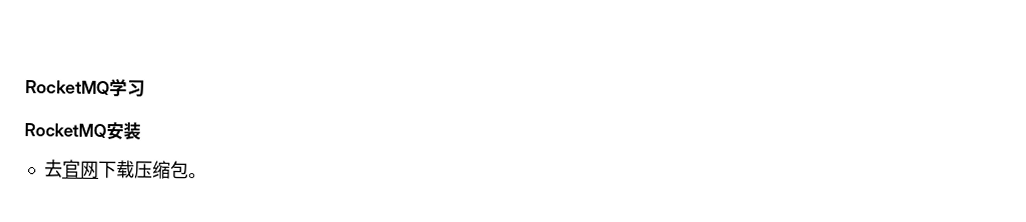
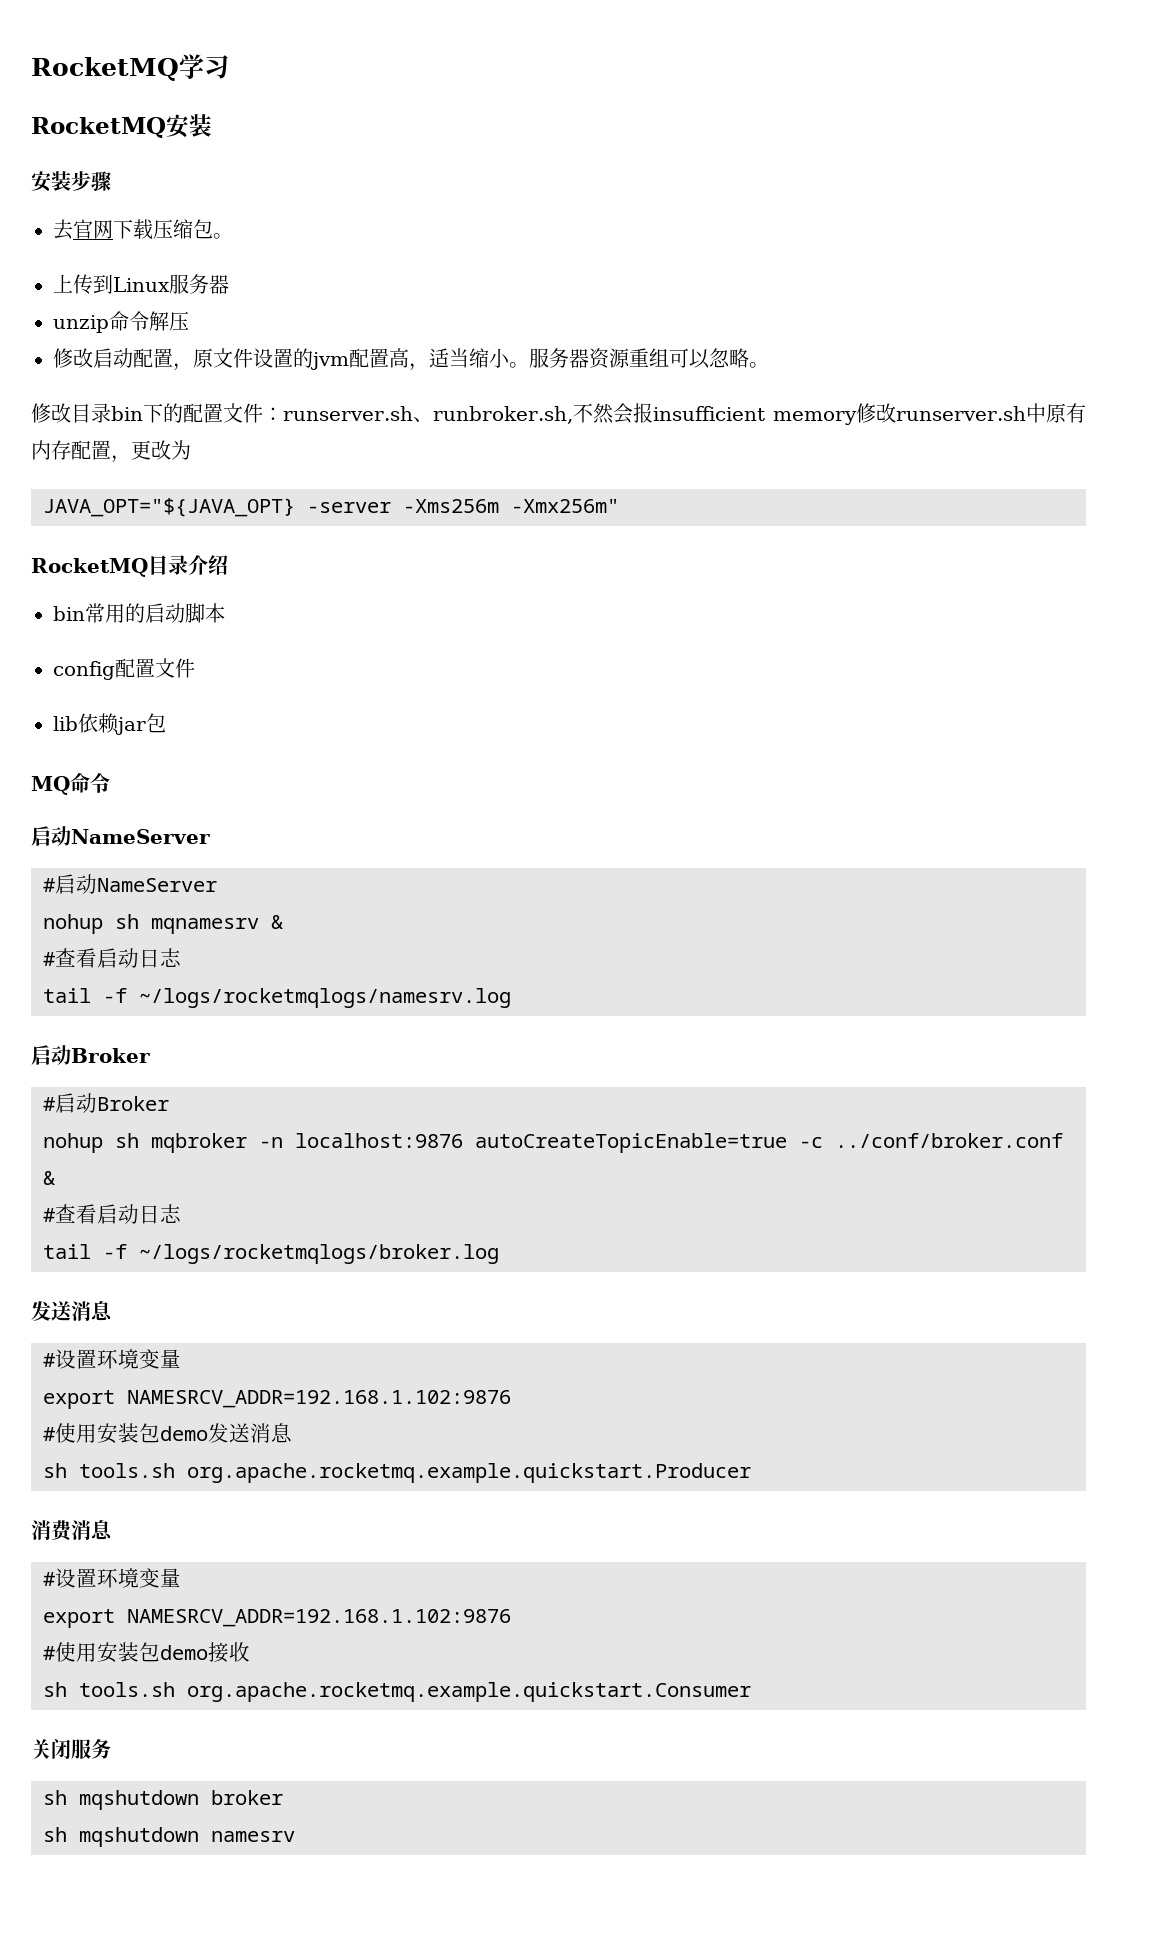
+ 安装步骤
+ 上传到Linux服务器
+ unzip命令解压
+ 修改启动配置，原文件设置的jvm配置高，适当缩小。服务器资源重组可以忽略。
+ 修改目录bin下的配置文件：runserver.sh、runbroker.sh,不然会报insufficient memory修改runserver.sh中原有内存配置，更改为
+ JAVA_OPT="${JAVA_OPT} -server -Xms256m -Xmx256m"
+ RocketMQ目录介绍
+ bin常用的启动脚本
+ config配置文件
+ lib依赖jar包
+ MQ命令
+ 启动NameServer
+ #启动NameServer
+ nohup sh mqnamesrv &
+ #查看启动日志
+ tail -f ~/logs/rocketmqlogs/namesrv.log
+ 启动Broker
+ #启动Broker
+ nohup sh mqbroker -n localhost:9876 autoCreateTopicEnable=true -c ../conf/broker.conf &
+ #查看启动日志
+ tail -f ~/logs/rocketmqlogs/broker.log
+ 发送消息
+ #设置环境变量
+ export NAMESRCV_ADDR=192.168.1.102:9876
+ #使用安装包demo发送消息
+ sh tools.sh org.apache.rocketmq.example.quickstart.Producer
+ 消费消息
+ #设置环境变量
+ export NAMESRCV_ADDR=192.168.1.102:9876
+ #使用安装包demo接收
+ sh tools.sh org.apache.rocketmq.example.quickstart.Consumer
+ 关闭服务
+ sh mqshutdown broker
+ sh mqshutdown namesrv

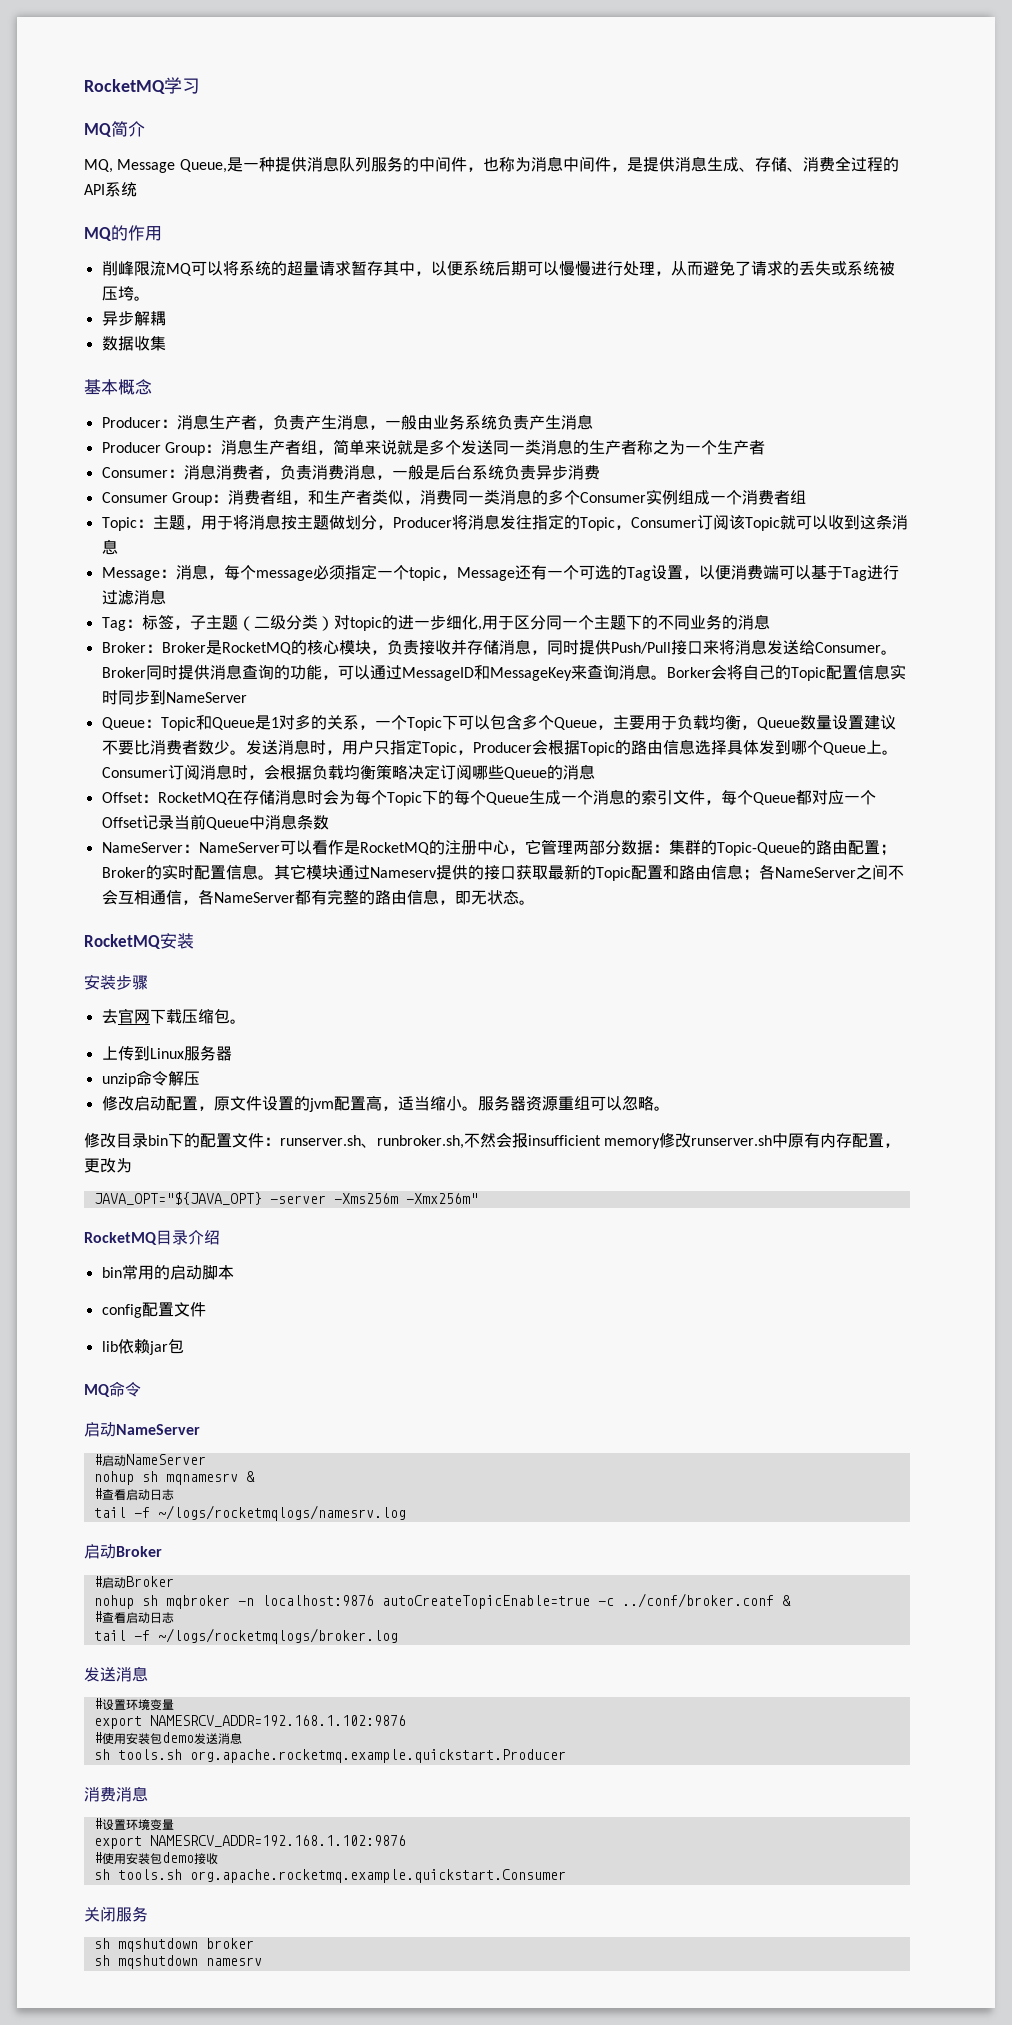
+ MQ简介
+ MQ, Message Queue,是一种提供消息队列服务的中间件，也称为消息中间件，是提供消息生成、存储、消费全过程的API系统
+ MQ的作用
+ 削峰限流MQ可以将系统的超量请求暂存其中，以便系统后期可以慢慢进行处理，从而避免了请求的丢失或系统被压垮。
+ 异步解耦
+ 数据收集
+ 基本概念
+ Producer：消息生产者，负责产生消息，一般由业务系统负责产生消息
+ Producer Group：消息生产者组，简单来说就是多个发送同一类消息的生产者称之为一个生产者
+ Consumer：消息消费者，负责消费消息，一般是后台系统负责异步消费
+ Consumer Group：消费者组，和生产者类似，消费同一类消息的多个Consumer实例组成一个消费者组
+ Topic：主题，用于将消息按主题做划分，Producer将消息发往指定的Topic，Consumer订阅该Topic就可以收到这条消息
+ Message：消息，每个message必须指定一个topic，Message还有一个可选的Tag设置，以便消费端可以基于Tag进行过滤消息
+ Tag：标签，子主题（二级分类）对topic的进一步细化,用于区分同一个主题下的不同业务的消息
+ Broker：Broker是RocketMQ的核心模块，负责接收并存储消息，同时提供Push/Pull接口来将消息发送给Consumer。Broker同时提供消息查询的功能，可以通过MessageID和MessageKey来查询消息。Borker会将自己的Topic配置信息实时同步到NameServer
+ Queue：Topic和Queue是1对多的关系，一个Topic下可以包含多个Queue，主要用于负载均衡，Queue数量设置建议不要比消费者数少。发送消息时，用户只指定Topic，Producer会根据Topic的路由信息选择具体发到哪个Queue上。Consumer订阅消息时，会根据负载均衡策略决定订阅哪些Queue的消息
+ Offset：RocketMQ在存储消息时会为每个Topic下的每个Queue生成一个消息的索引文件，每个Queue都对应一个Offset记录当前Queue中消息条数
+ NameServer：NameServer可以看作是RocketMQ的注册中心，它管理两部分数据：集群的Topic-Queue的路由配置；Broker的实时配置信息。其它模块通过Nameserv提供的接口获取最新的Topic配置和路由信息；各NameServer之间不会互相通信，各NameServer都有完整的路由信息，即无状态。

